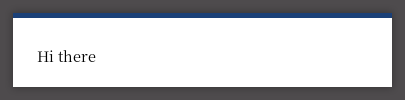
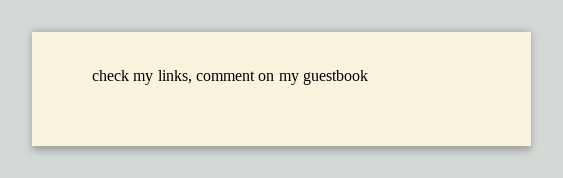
- Hi there
+ check my links, comment on my guestbook

